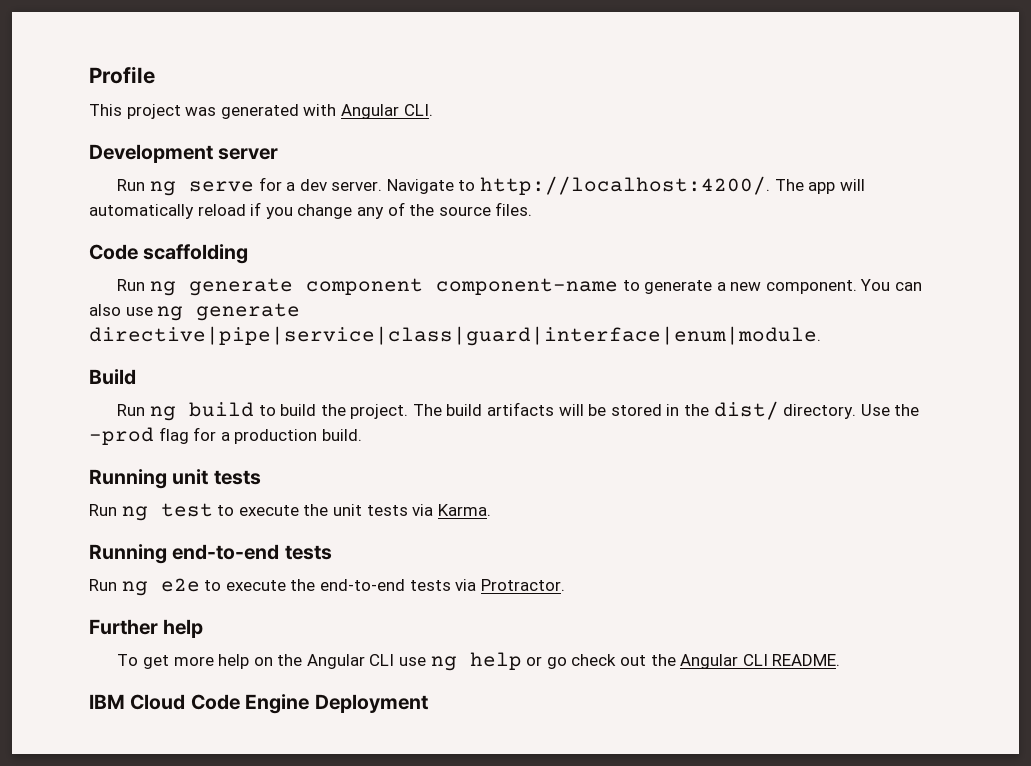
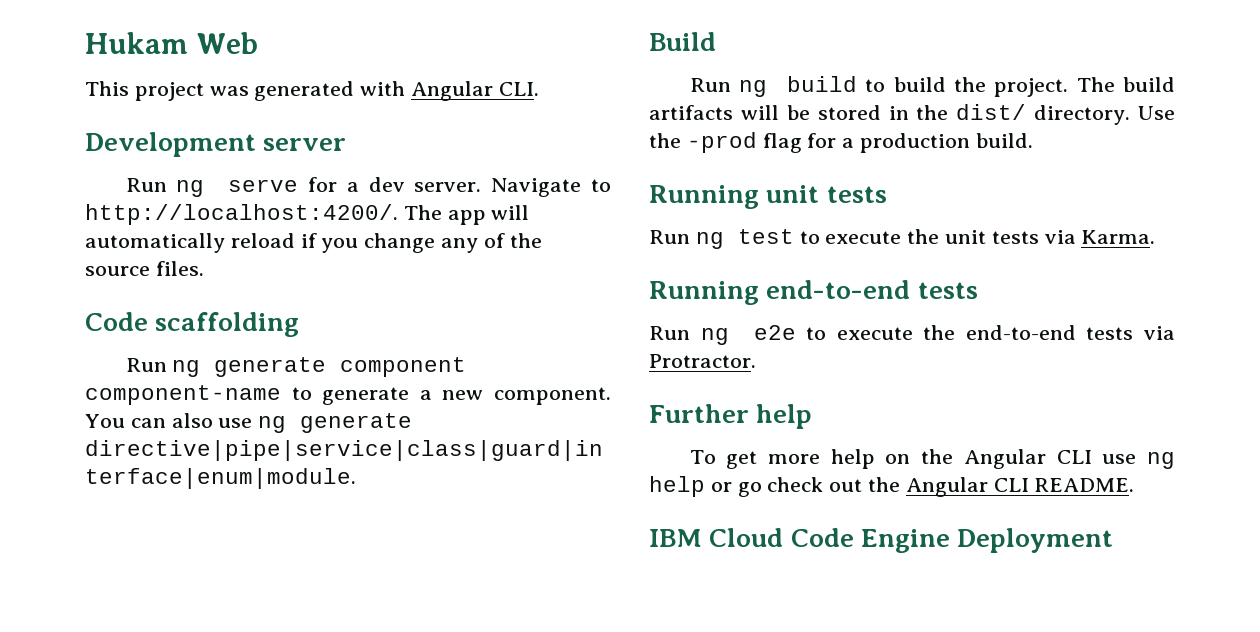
- Profile
+ Hukam Web

